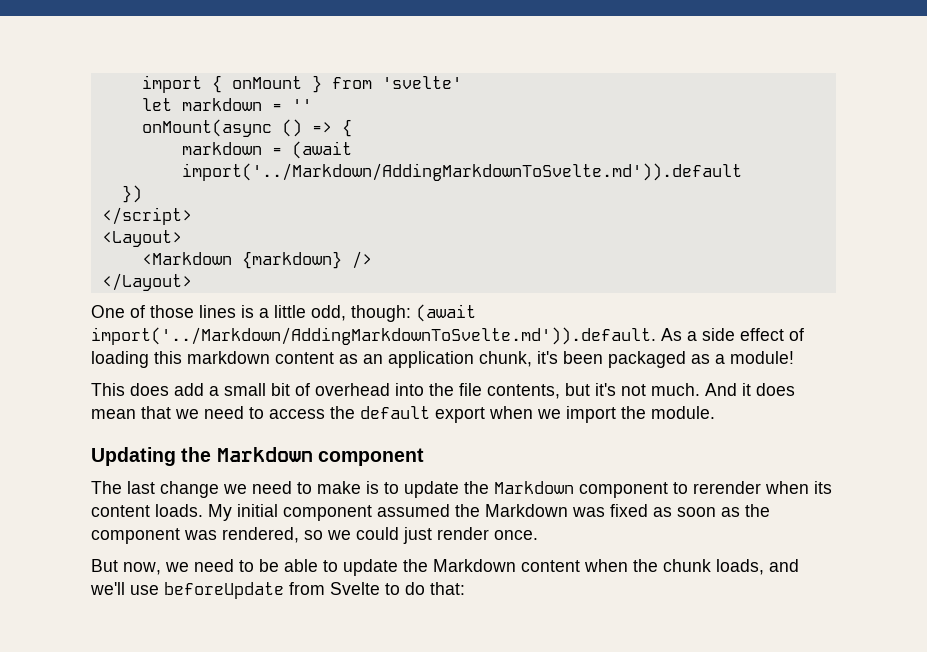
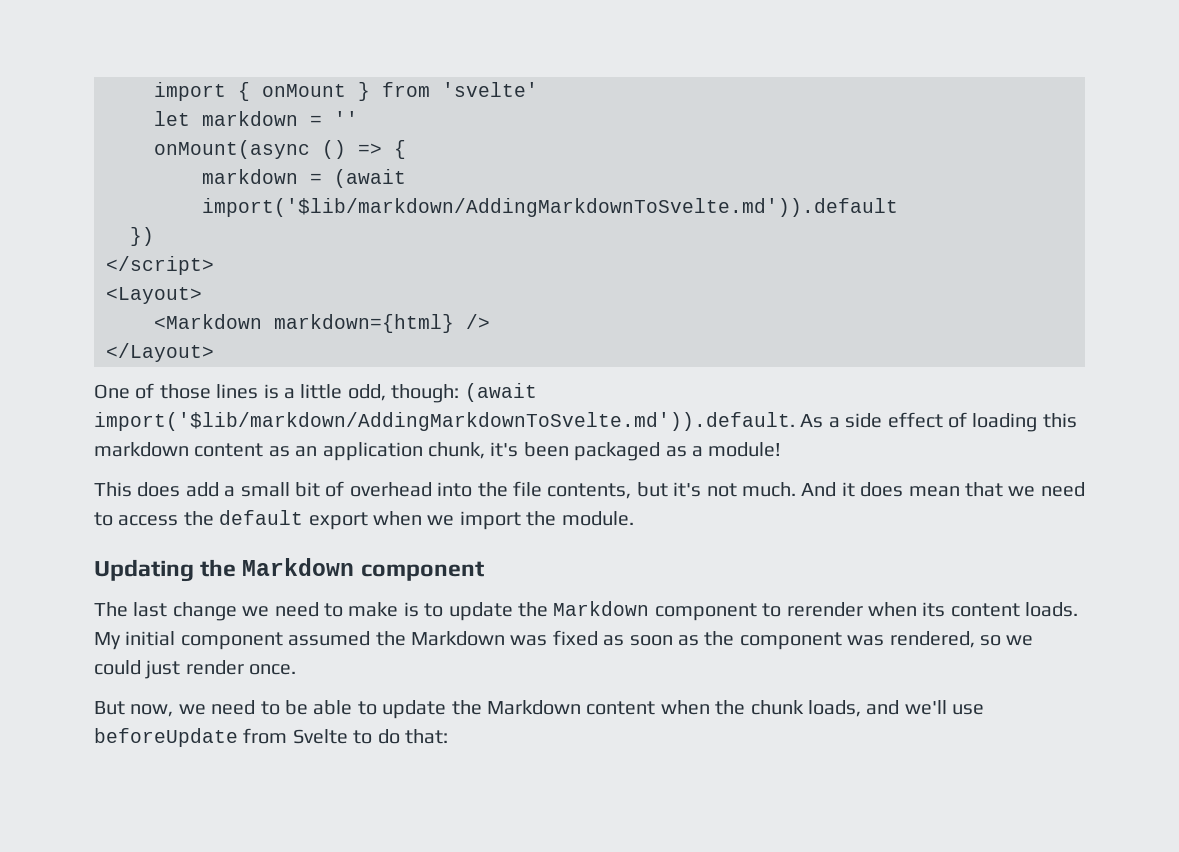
- markdown = (await import('../Markdown/AddingMarkdownToSvelte.md')).default
+ markdown = (await import('$lib/markdown/AddingMarkdownToSvelte.md')).default
- <Markdown {markdown} />
+ <Markdown markdown={html} />
- One of those lines is a little odd, though: (await import('../Markdown/AddingMarkdownToSvelte.md')).default. As a side effect of loading this markdown content as an application chunk, it's been packaged as a module!
+ One of those lines is a little odd, though: (await import('$lib/markdown/AddingMarkdownToSvelte.md')).default. As a side effect of loading this markdown content as an application chunk, it's been packaged as a module!

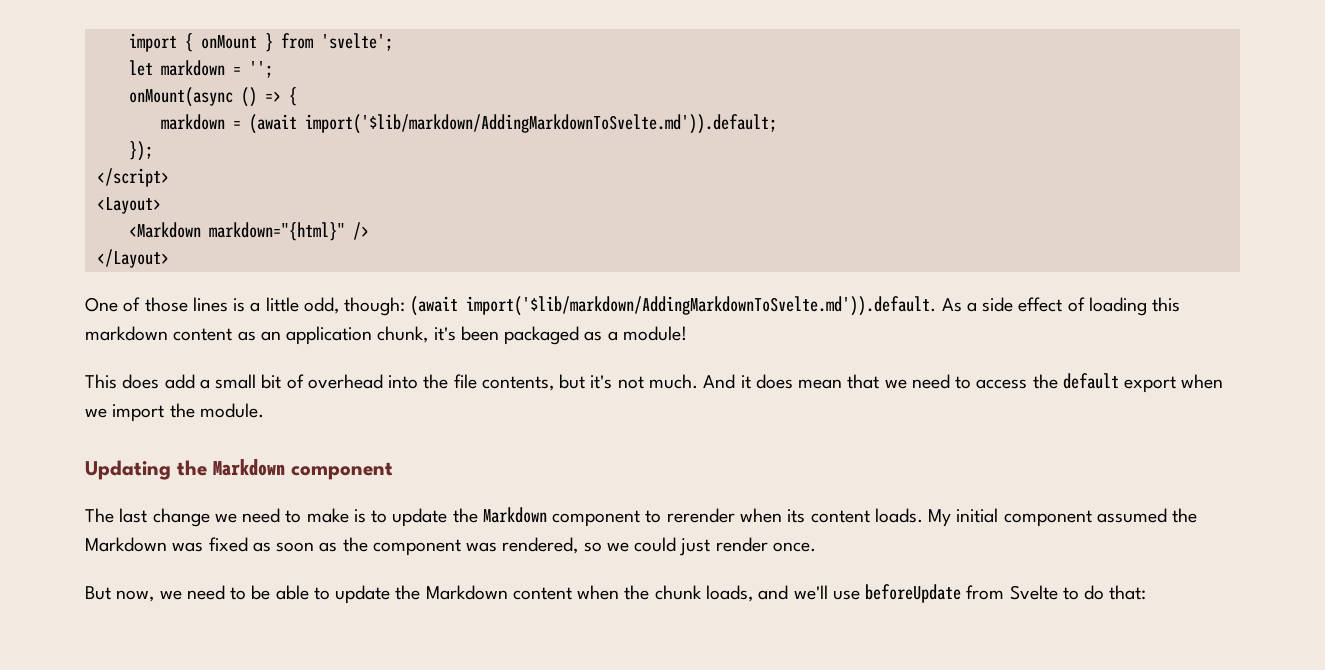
- import { onMount } from 'svelte'
+ import { onMount } from 'svelte';
- let markdown = ''
+ let markdown = '';
- markdown = (await import('$lib/markdown/AddingMarkdownToSvelte.md')).default
- })
+ markdown = (await import('$lib/markdown/AddingMarkdownToSvelte.md')).default;
+ });
- <Markdown markdown={html} />
+ <Markdown markdown="{html}" />

